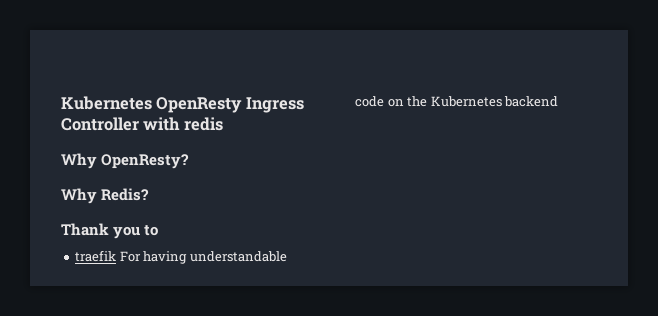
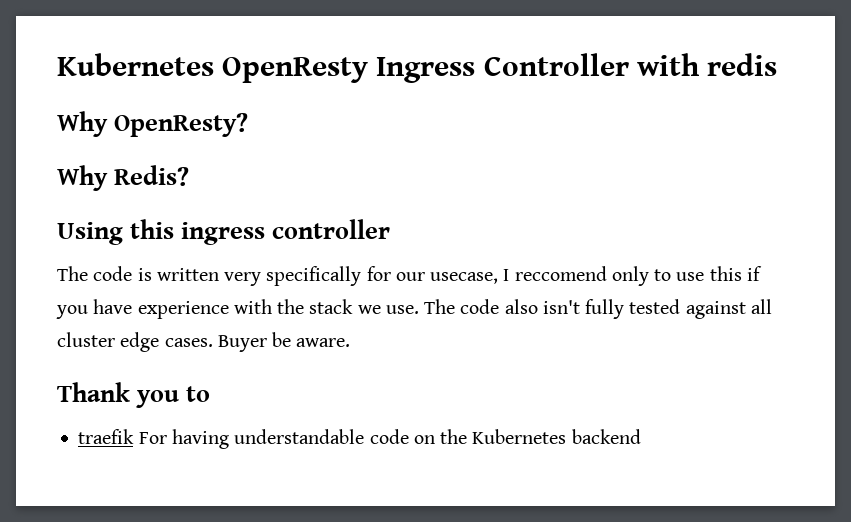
+ Using this ingress controller
+ The code is written very specifically for our usecase, I reccomend only to use this if you have experience with the stack we use. The code also isn't fully tested against all cluster edge cases. Buyer be aware.

